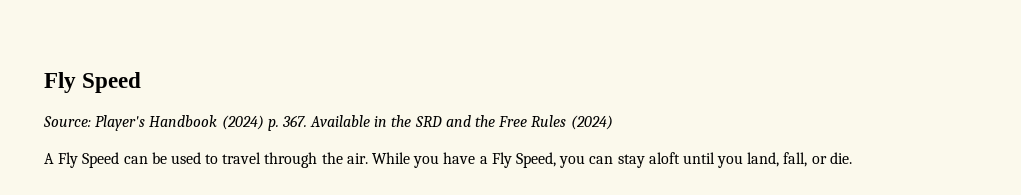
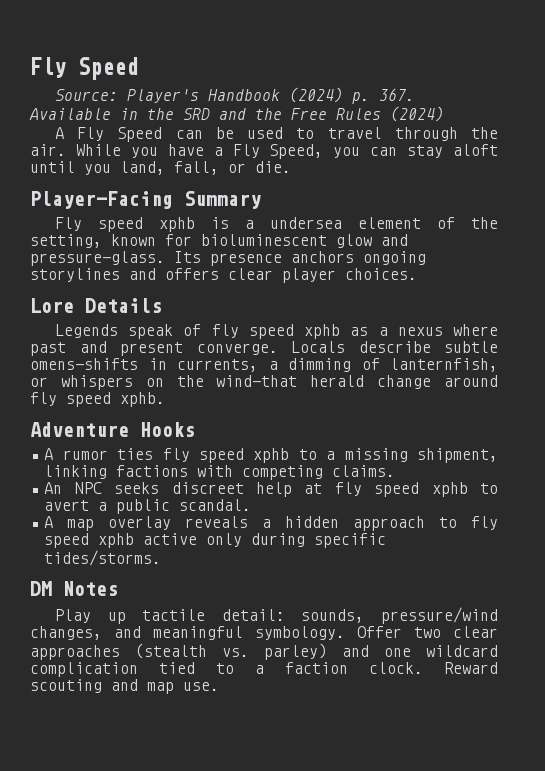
+ Player-Facing Summary
+ Fly speed xphb is a undersea element of the setting, known for bioluminescent glow and pressure-glass. Its presence anchors ongoing storylines and offers clear player choices.
+ Lore Details
+ Legends speak of fly speed xphb as a nexus where past and present converge. Locals describe subtle omens—shifts in currents, a dimming of lanternfish, or whispers on the wind—that herald change around fly speed xphb.
+ Adventure Hooks
+ A rumor ties fly speed xphb to a missing shipment, linking factions with competing claims.
+ An NPC seeks discreet help at fly speed xphb to avert a public scandal.
+ A map overlay reveals a hidden approach to fly speed xphb active only during specific tides/storms.
+ DM Notes
+ Play up tactile detail: sounds, pressure/wind changes, and meaningful symbology. Offer two clear approaches (stealth vs. parley) and one wildcard complication tied to a faction clock. Reward scouting and map use.

